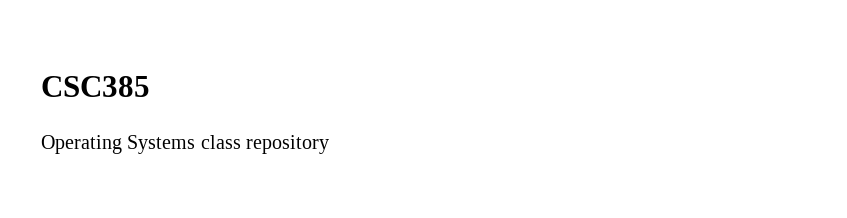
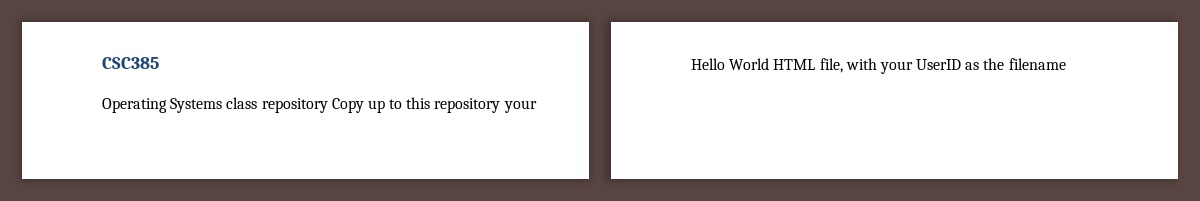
- Operating Systems class repository
+ Operating Systems class repository Copy up to this repository your Hello World HTML file, with your UserID as the filename

